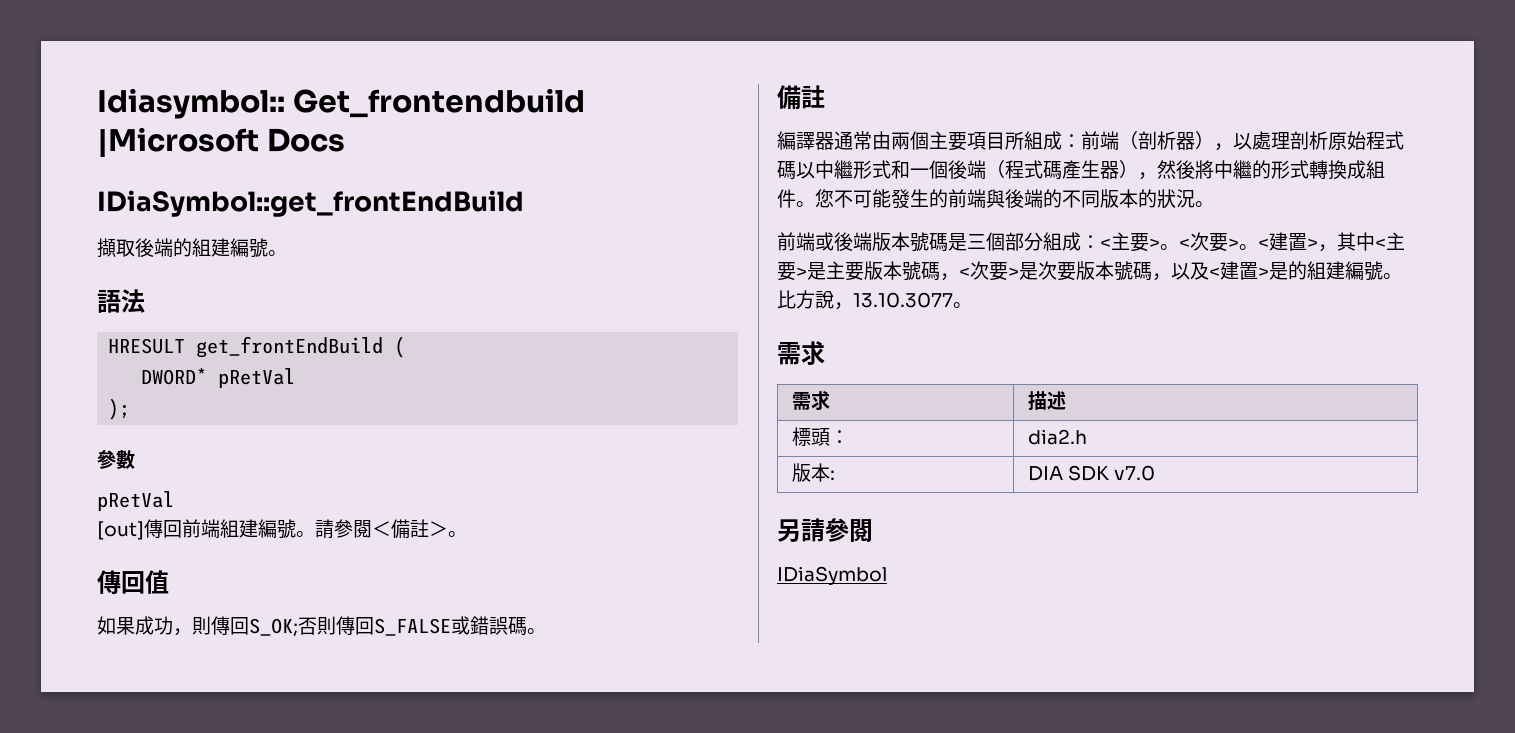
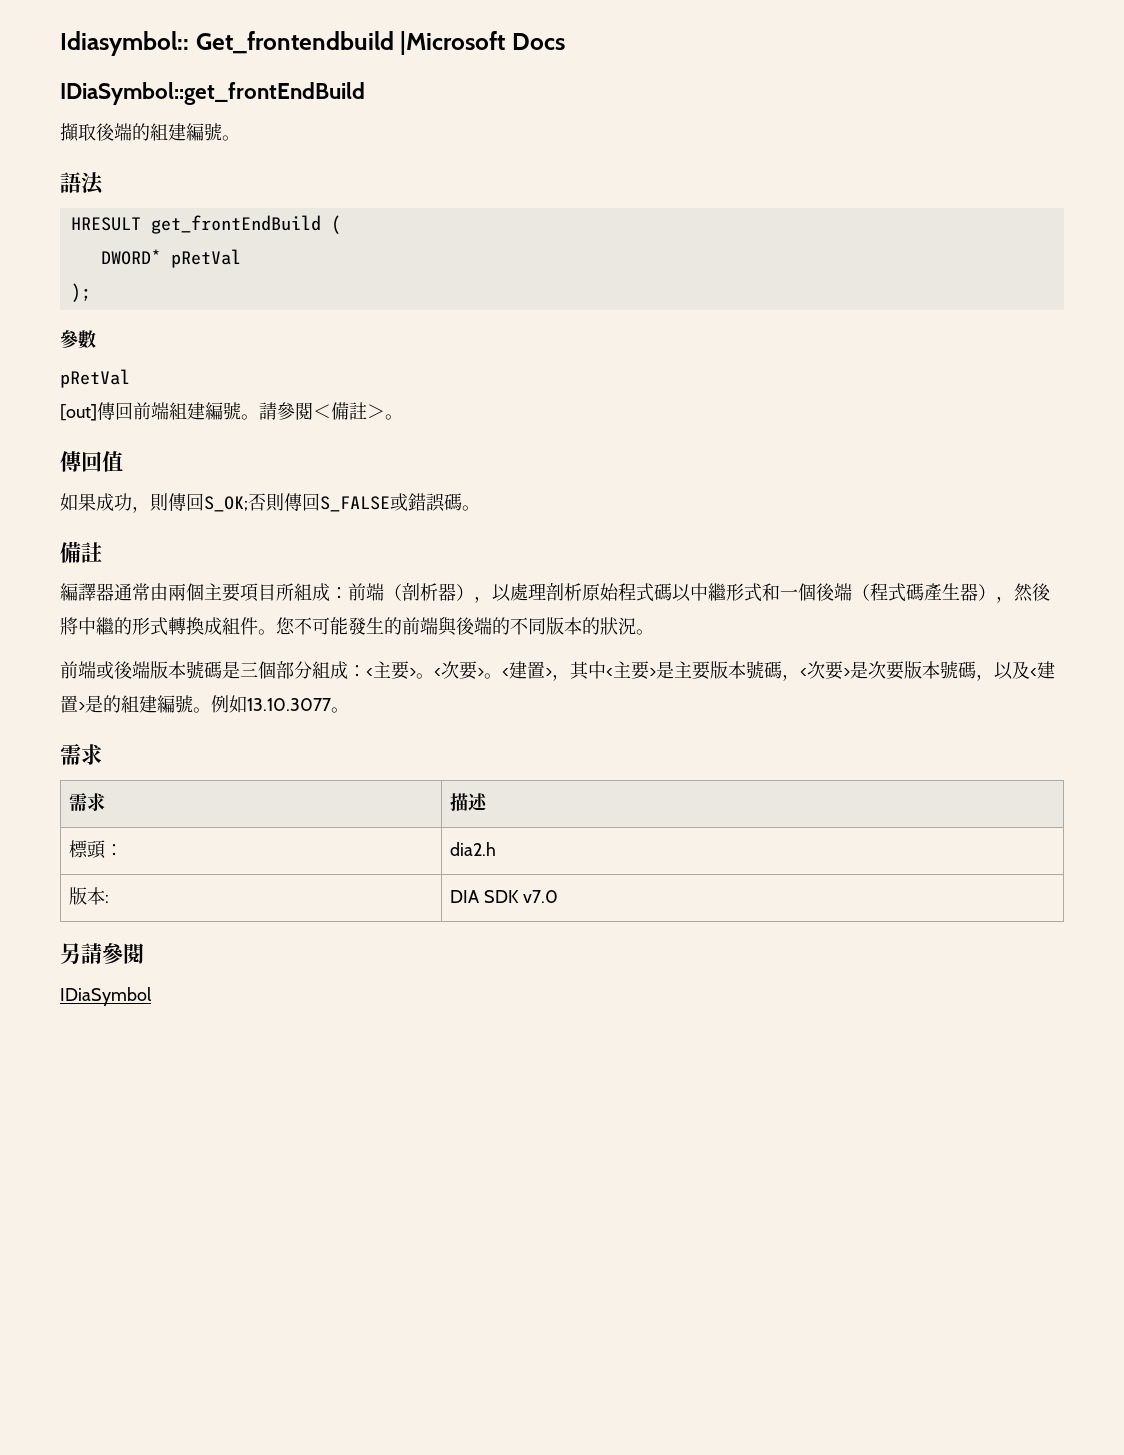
- 比方說，13.10.3077。
+ 例如13.10.3077。

